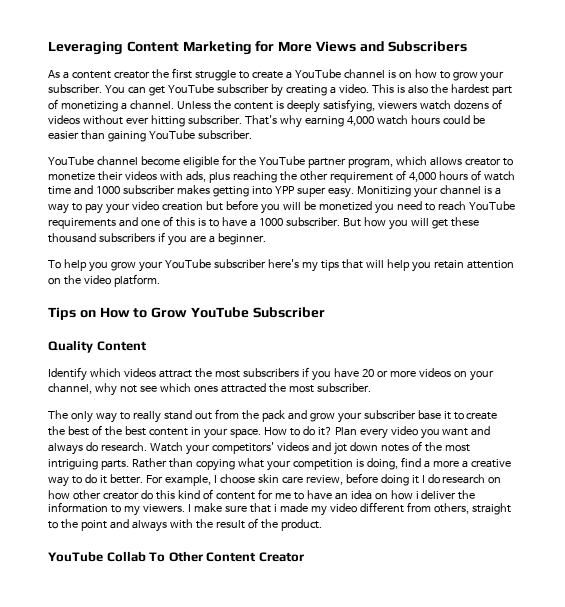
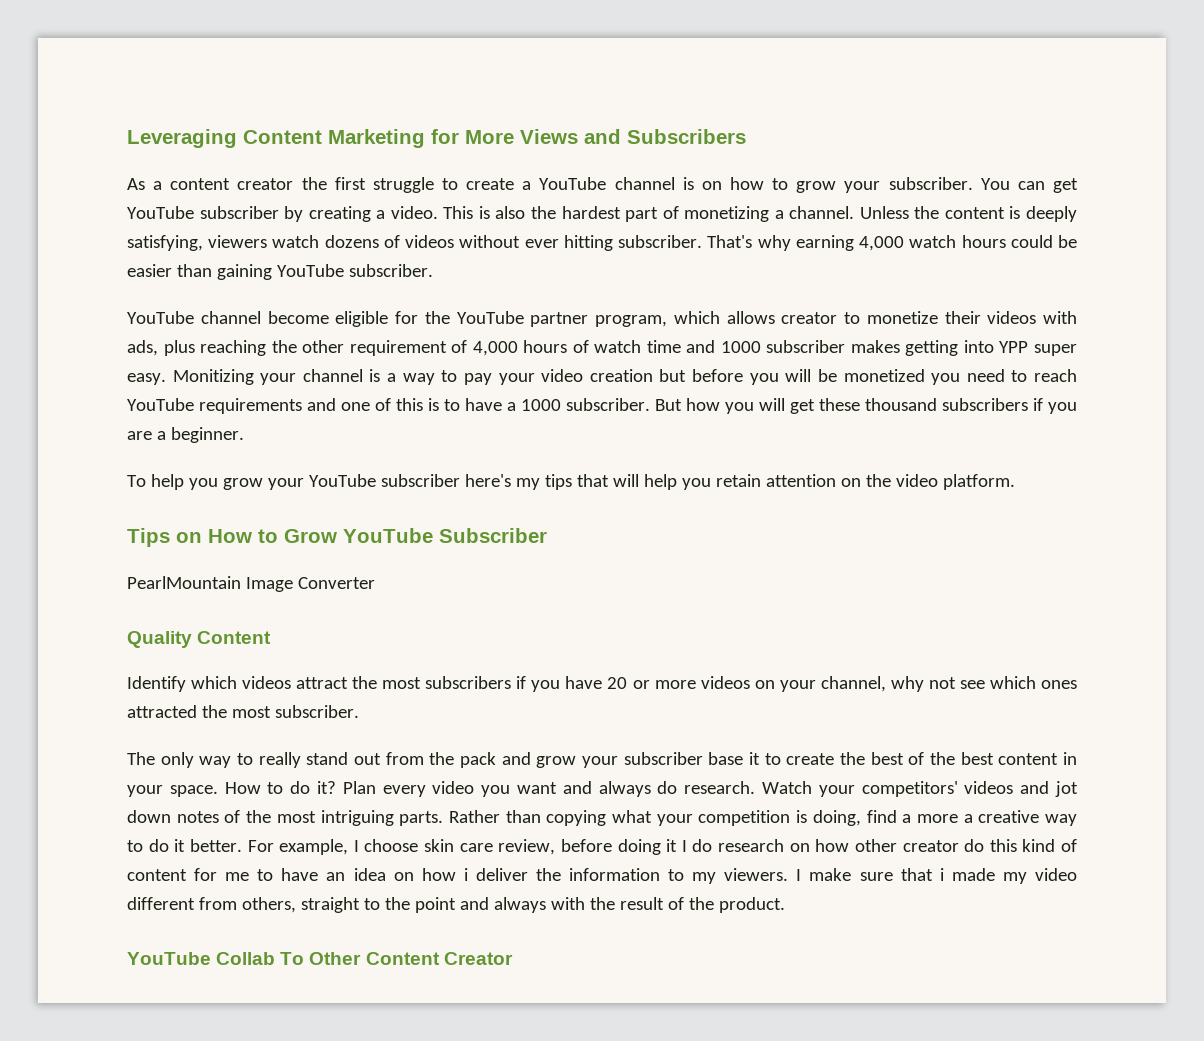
+ PearlMountain Image Converter

